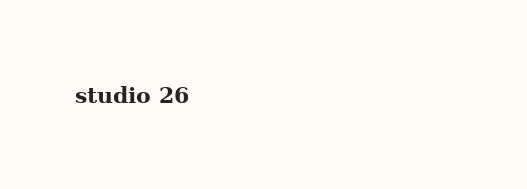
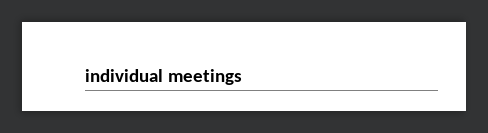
- studio 26
+ individual meetings

